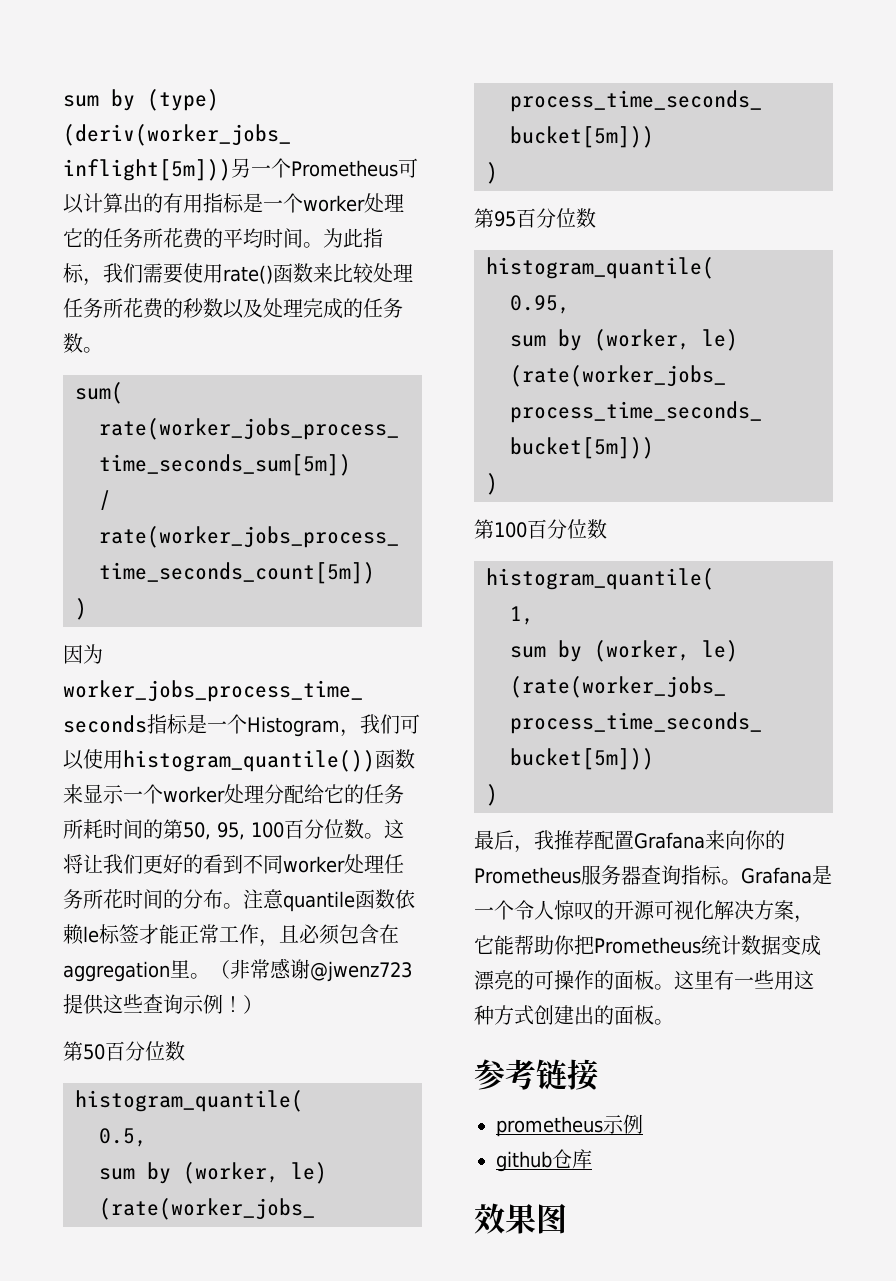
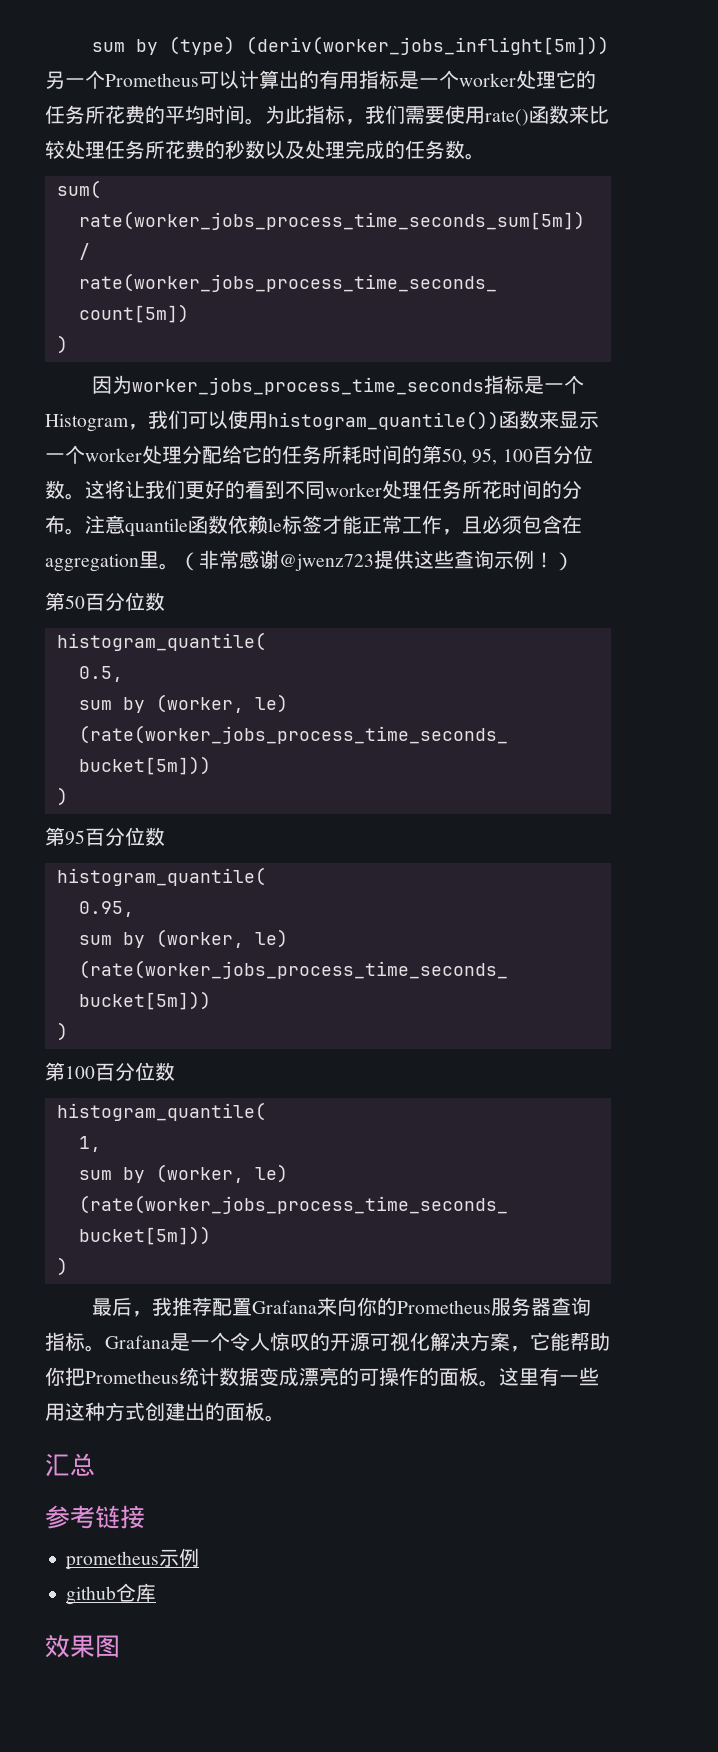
+ 汇总

